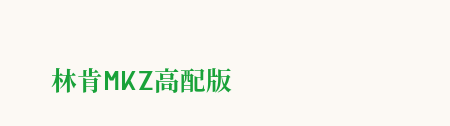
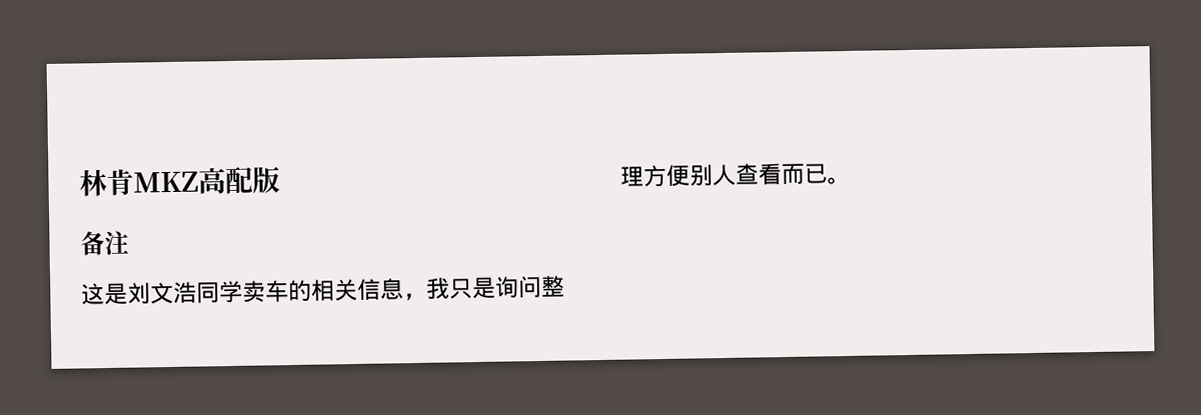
+ 备注
+ 这是刘文浩同学卖车的相关信息，我只是询问整理方便别人查看而已。

